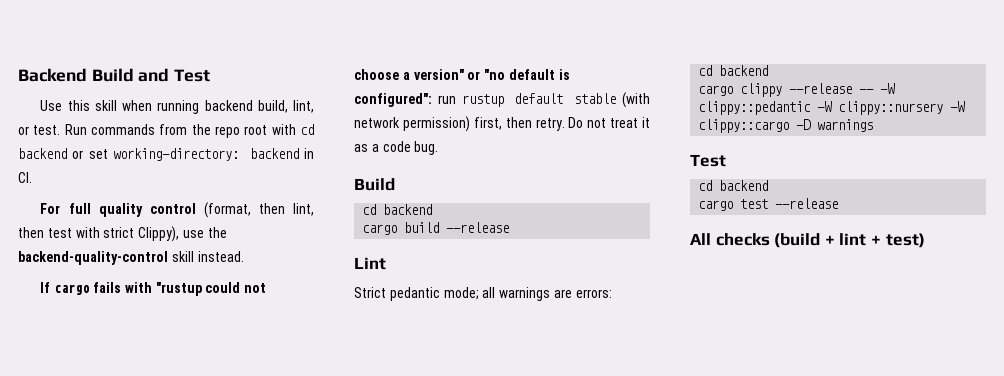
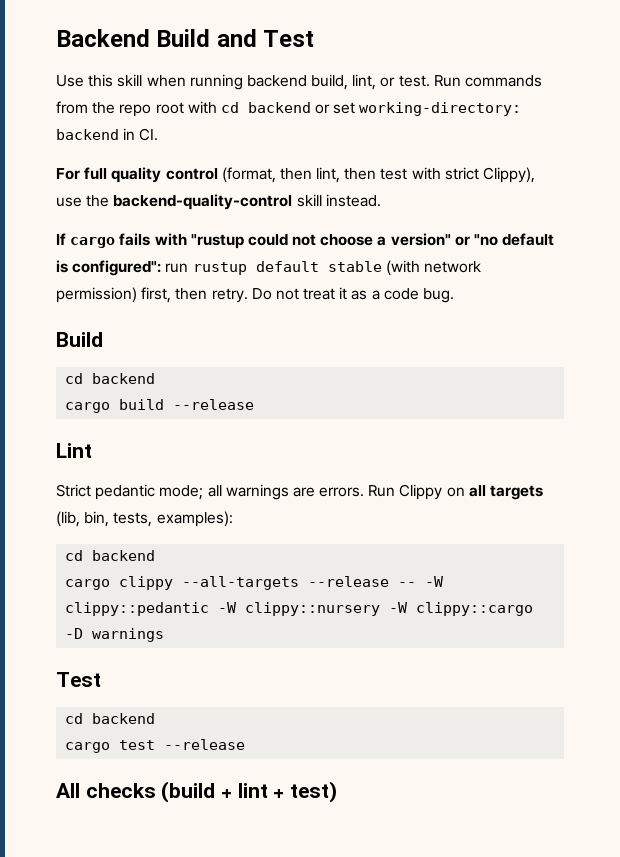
- Strict pedantic mode; all warnings are errors:
+ Strict pedantic mode; all warnings are errors. Run Clippy on all targets (lib, bin, tests, examples):
- cargo clippy --release -- -W clippy::pedantic -W clippy::nursery -W clippy::cargo -D warnings
+ cargo clippy --all-targets --release -- -W clippy::pedantic -W clippy::nursery -W clippy::cargo -D warnings

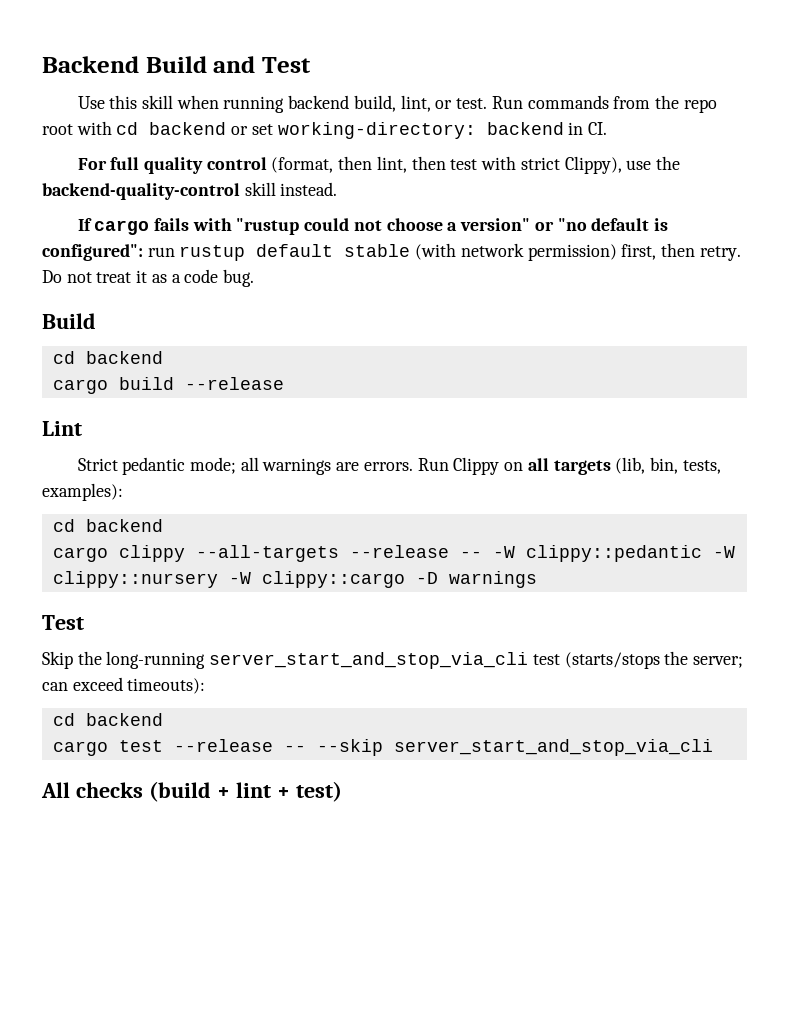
+ Skip the long-running server_start_and_stop_via_cli test (starts/stops the server; can exceed timeouts):
- cargo test --release
+ cargo test --release -- --skip server_start_and_stop_via_cli

